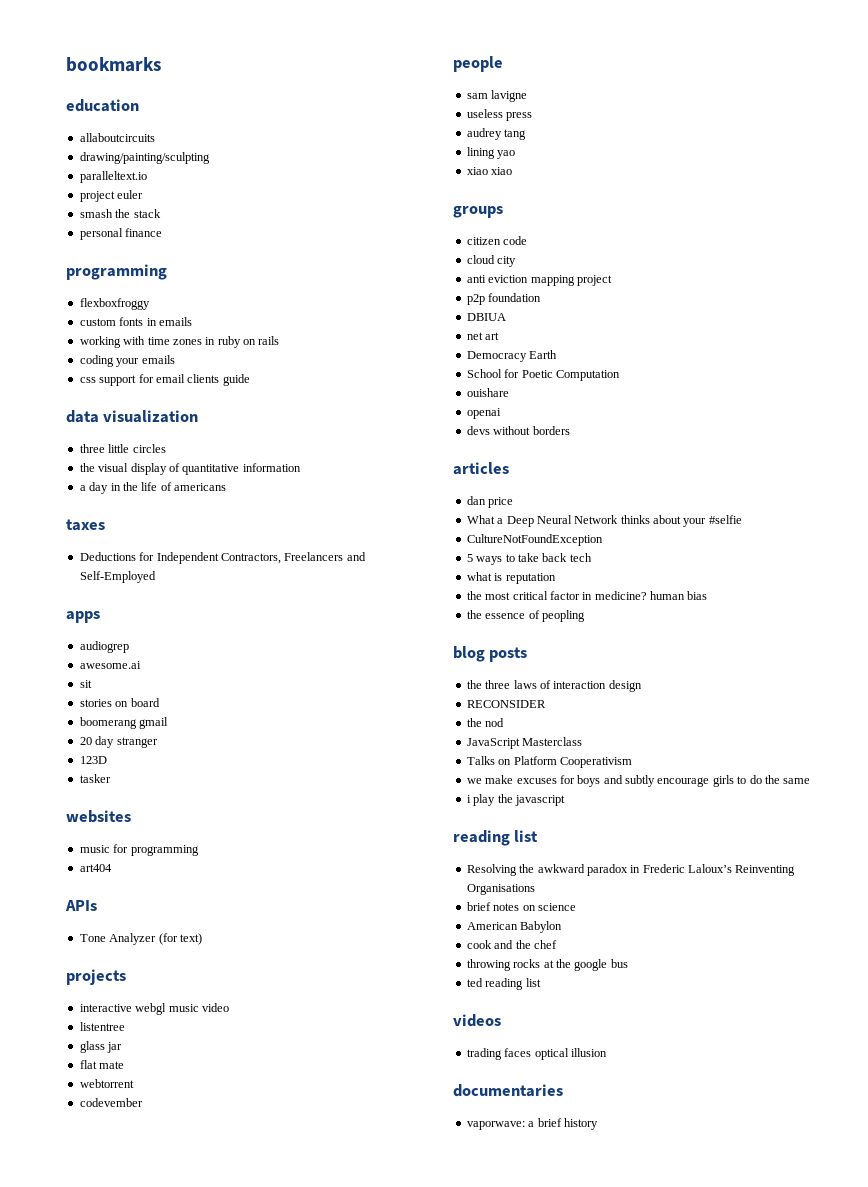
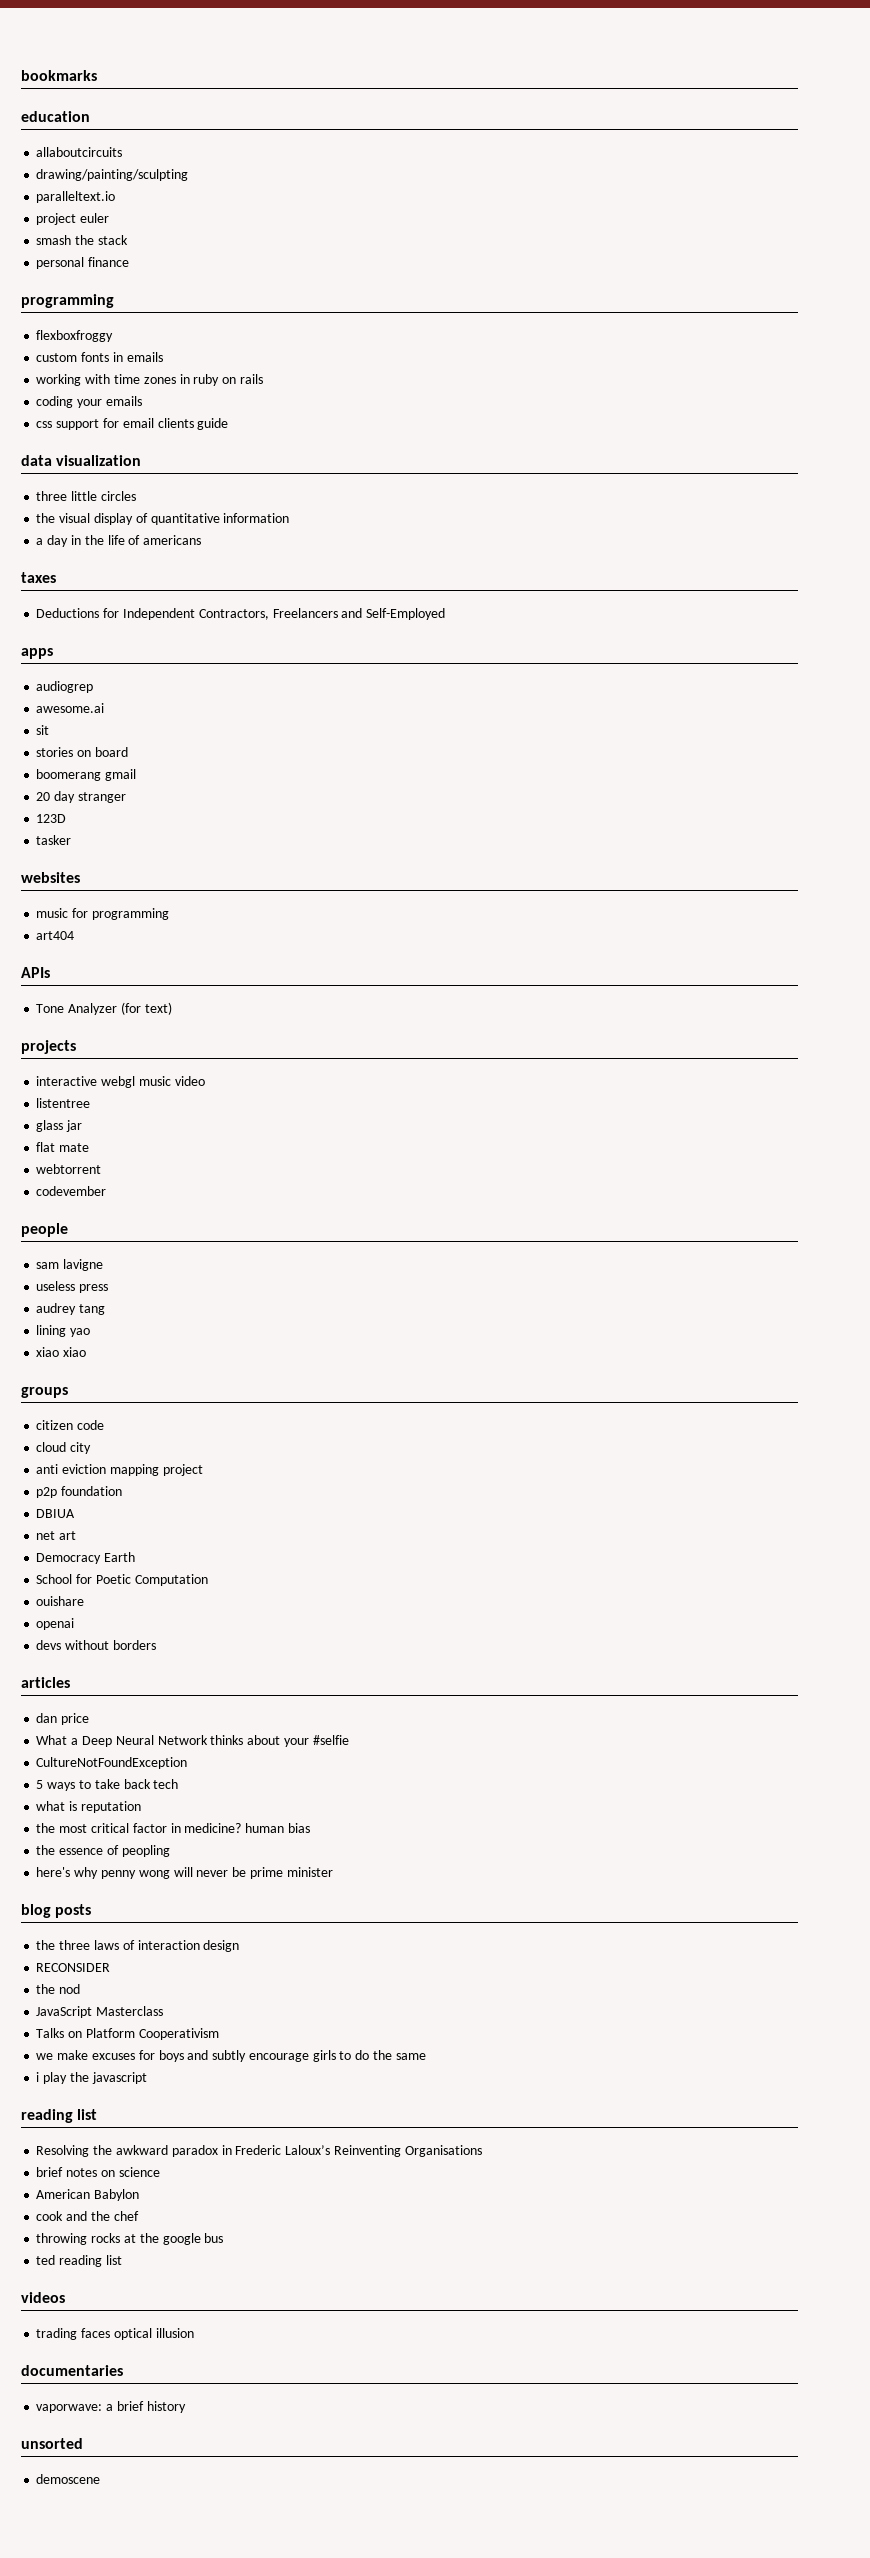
+ here's why penny wong will never be prime minister
+ unsorted
+ demoscene

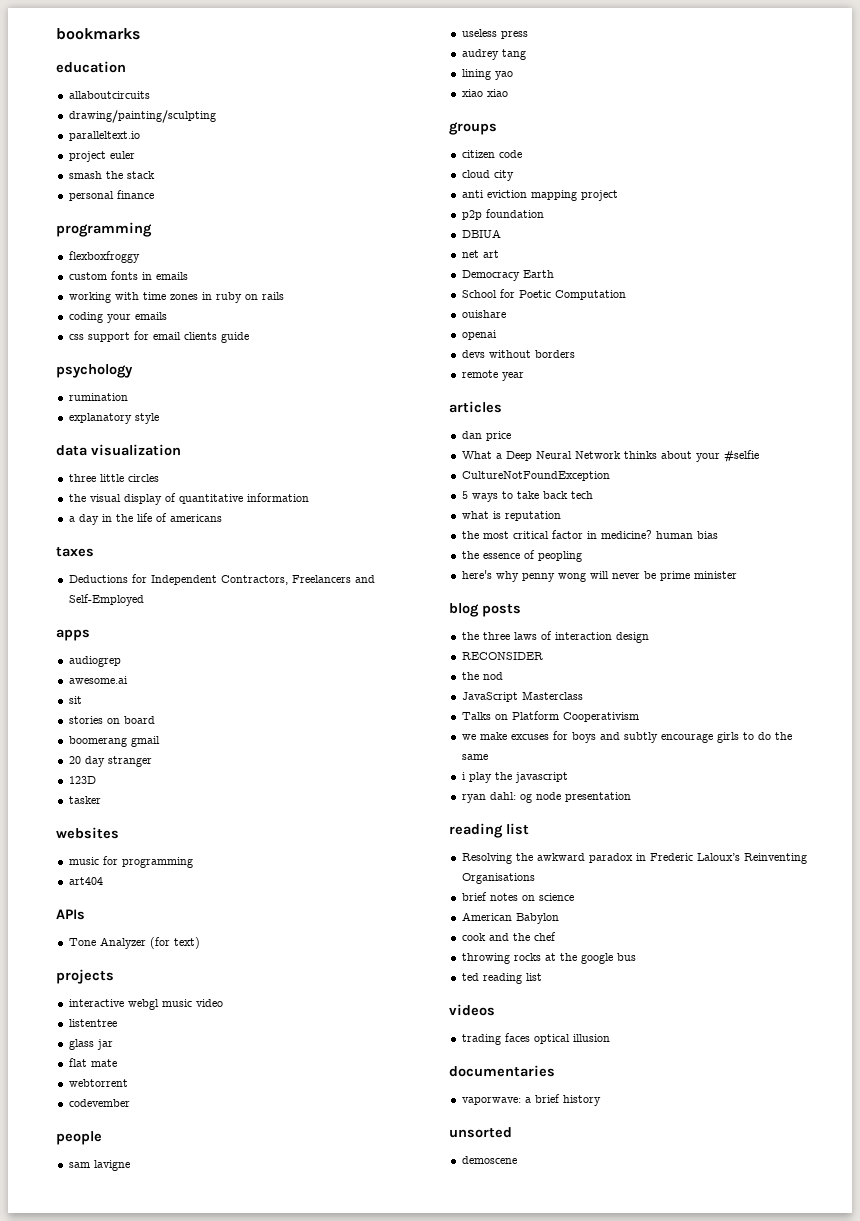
+ psychology
+ rumination
+ explanatory style
+ remote year
+ ryan dahl: og node presentation

